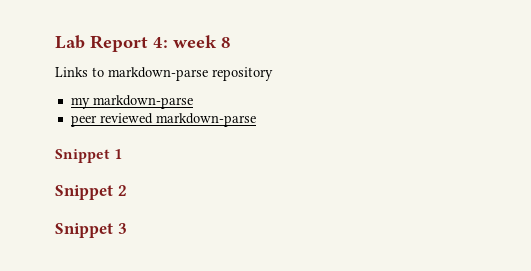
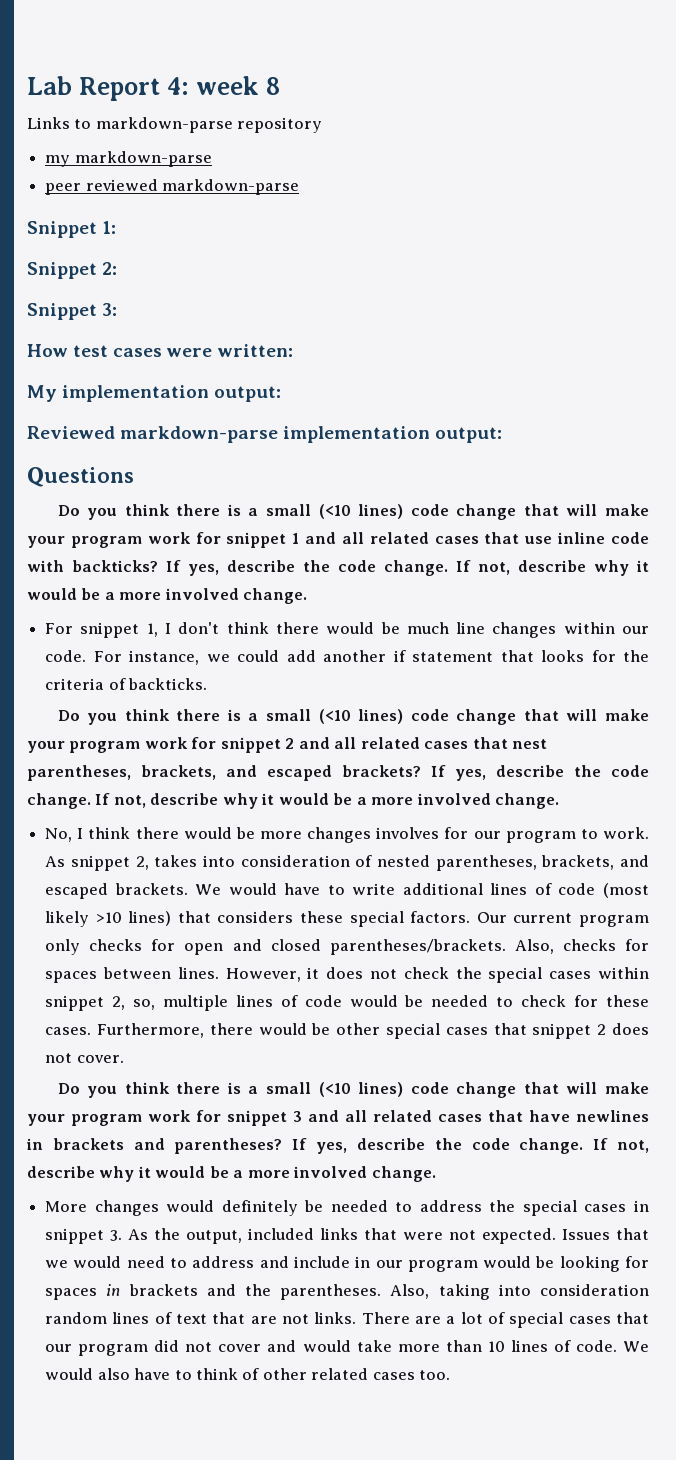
- Snippet 1
- Snippet 2
- Snippet 3
+ Snippet 1:
+ Snippet 2:
+ Snippet 3:
+ How test cases were written:
+ My implementation output:
+ Reviewed markdown-parse implementation output:
+ Questions
+ Do you think there is a small (<10 lines) code change that will make your program work for snippet 1 and all related cases that use inline code with backticks? If yes, describe the code change. If not, describe why it would be a more involved change.
+ For snippet 1, I don't think there would be much line changes within our code. For instance, we could add another if statement that looks for the criteria of backticks.
+ Do you think there is a small (<10 lines) code change that will make your program work for snippet 2 and all related cases that nest parentheses, brackets, and escaped brackets? If yes, describe the code change. If not, describe why it would be a more involved change.
+ No, I think there would be more changes involves for our program to work. As snippet 2, takes into consideration of nested parentheses, brackets, and escaped brackets. We would have to write additional lines of code (most likely >10 lines) that considers these special factors. Our current program only checks for open and closed parentheses/brackets. Also, checks for spaces between lines. However, it does not check the special cases within snippet 2, so, multiple lines of code would be needed to check for these cases. Furthermore, there would be other special cases that snippet 2 does not cover.
+ Do you think there is a small (<10 lines) code change that will make your program work for snippet 3 and all related cases that have newlines in brackets and parentheses? If yes, describe the code change. If not, describe why it would be a more involved change.
+ More changes would definitely be needed to address the special cases in snippet 3. As the output, included links that were not expected. Issues that we would need to address and include in our program would be looking for spaces in brackets and the parentheses. Also, taking into consideration random lines of text that are not links. There are a lot of special cases that our program did not cover and would take more than 10 lines of code. We would also have to think of other related cases too.

